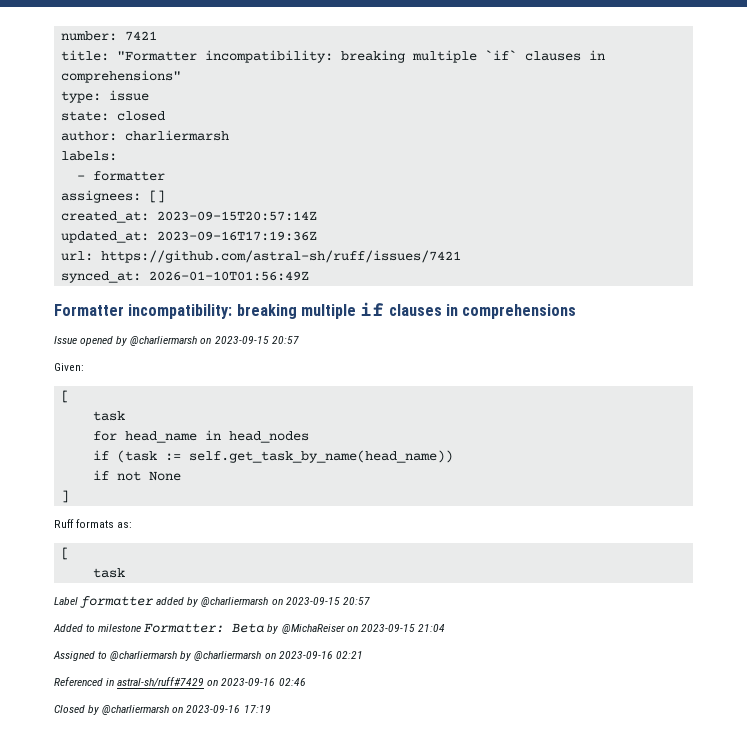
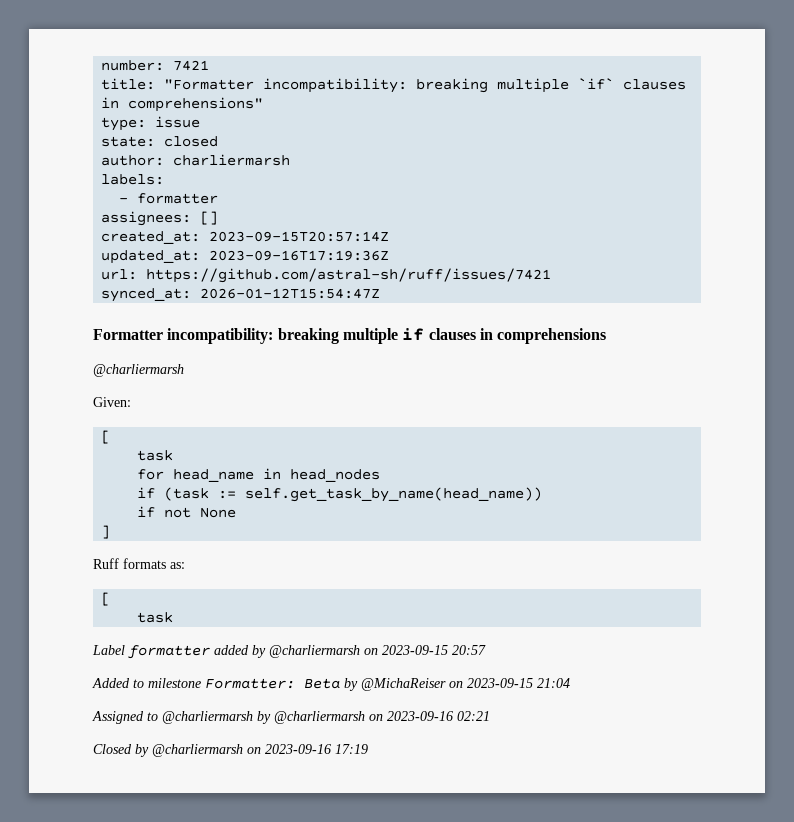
- synced_at: 2026-01-10T01:56:49Z
+ synced_at: 2026-01-12T15:54:47Z
  Formatter incompatibility: breaking multiple if clauses in comprehensions
- Issue opened by @charliermarsh on 2023-09-15 20:57
+ @charliermarsh
- Referenced in astral-sh/ruff#7429 on 2023-09-16 02:46

